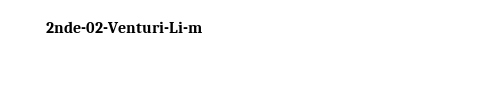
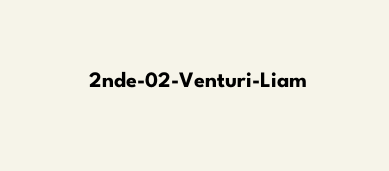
- 2nde-02-Venturi-Li-m
+ 2nde-02-Venturi-Liam

